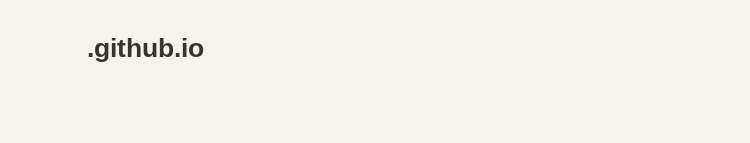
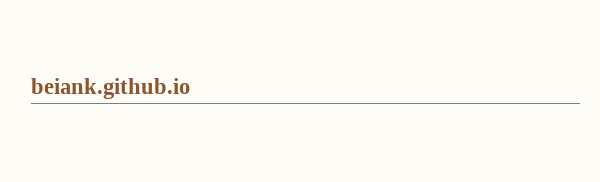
- .github.io
+ beiank.github.io

